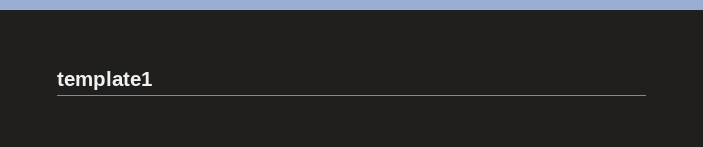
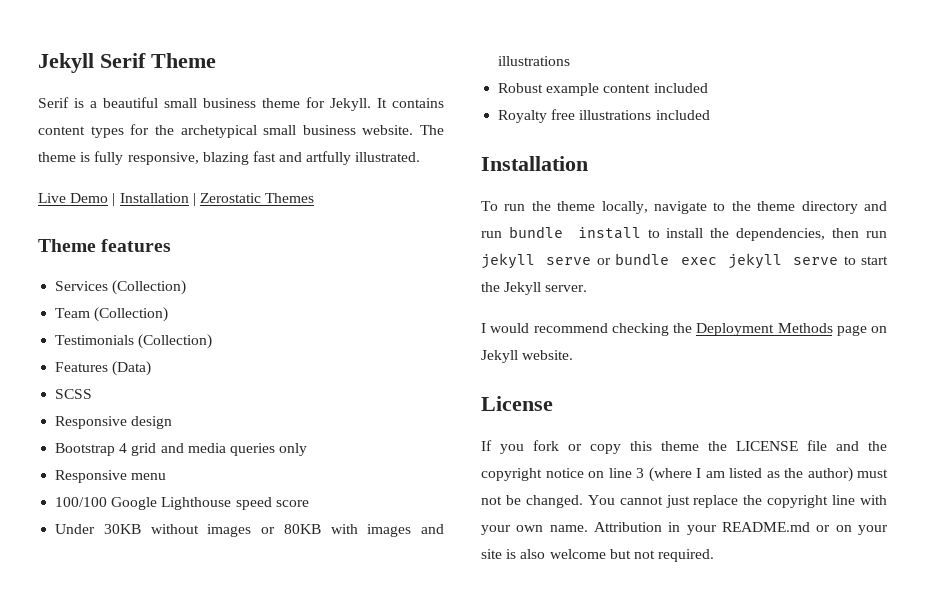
- template1
+ Jekyll Serif Theme
+ Serif is a beautiful small business theme for Jekyll. It contains content types for the archetypical small business website. The theme is fully responsive, blazing fast and artfully illustrated.
+ Live Demo | Installation | Zerostatic Themes
+ Theme features
+ Services (Collection)
+ Team (Collection)
+ Testimonials (Collection)
+ Features (Data)
+ SCSS
+ Responsive design
+ Bootstrap 4 grid and media queries only
+ Responsive menu
+ 100/100 Google Lighthouse speed score
+ Under 30KB without images or 80KB with images and illustrations
+ Robust example content included
+ Royalty free illustrations included
+ Installation
+ To run the theme locally, navigate to the theme directory and run bundle install to install the dependencies, then run jekyll serve or bundle exec jekyll serve to start the Jekyll server.
+ I would recommend checking the Deployment Methods page on Jekyll website.
+ License
+ If you fork or copy this theme the LICENSE file and the copyright notice on line 3 (where I am listed as the author) must not be changed. You cannot just replace the copyright line with your own name. Attribution in your README.md or on your site is also welcome but not required.

